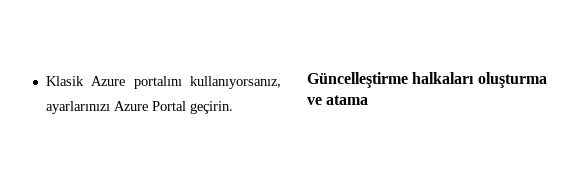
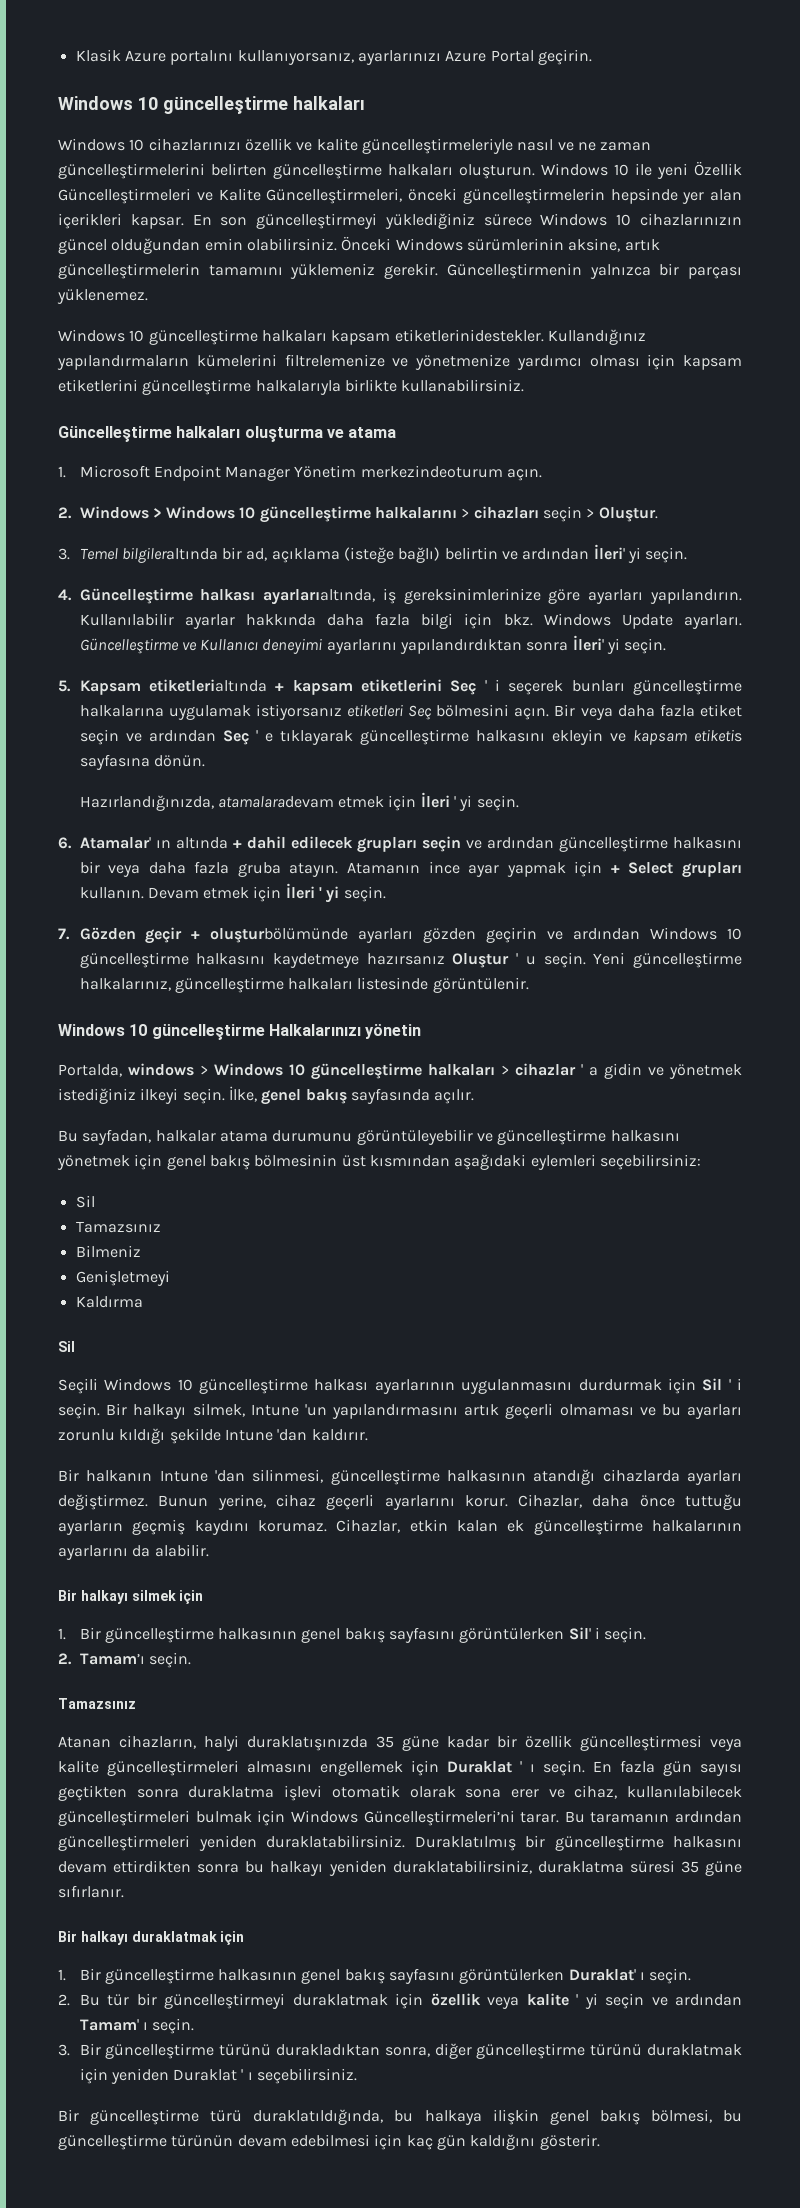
  Klasik Azure portalını kullanıyorsanız, ayarlarınızı Azure Portal geçirin.
+ Windows 10 güncelleştirme halkaları
+ Windows 10 cihazlarınızı özellik ve kalite güncelleştirmeleriyle nasıl ve ne zaman güncelleştirmelerini belirten güncelleştirme halkaları oluşturun. Windows 10 ile yeni Özellik Güncelleştirmeleri ve Kalite Güncelleştirmeleri, önceki güncelleştirmelerin hepsinde yer alan içerikleri kapsar. En son güncelleştirmeyi yüklediğiniz sürece Windows 10 cihazlarınızın güncel olduğundan emin olabilirsiniz. Önceki Windows sürümlerinin aksine, artık güncelleştirmelerin tamamını yüklemeniz gerekir. Güncelleştirmenin yalnızca bir parçası yüklenemez.
+ Windows 10 güncelleştirme halkaları kapsam etiketlerinidestekler. Kullandığınız yapılandırmaların kümelerini filtrelemenize ve yönetmenize yardımcı olması için kapsam etiketlerini güncelleştirme halkalarıyla birlikte kullanabilirsiniz.
+ 1. Microsoft Endpoint Manager Yönetim merkezindeoturum açın.
+ 2. Windows > Windows 10 güncelleştirme halkalarını > cihazları seçin > Oluştur.
+ 3. Temel bilgileraltında bir ad, açıklama (isteğe bağlı) belirtin ve ardından İleri' yi seçin.
+ 4. Güncelleştirme halkası ayarlarıaltında, iş gereksinimlerinize göre ayarları yapılandırın. Kullanılabilir ayarlar hakkında daha fazla bilgi için bkz. Windows Update ayarları. Güncelleştirme ve Kullanıcı deneyimi ayarlarını yapılandırdıktan sonra İleri' yi seçin.
+ 5. Kapsam etiketlerialtında + kapsam etiketlerini Seç ' i seçerek bunları güncelleştirme halkalarına uygulamak istiyorsanız etiketleri Seç bölmesini açın. Bir veya daha fazla etiket seçin ve ardından Seç ' e tıklayarak güncelleştirme halkasını ekleyin ve kapsam etiketis sayfasına dönün.
+ Hazırlandığınızda, atamalaradevam etmek için İleri ' yi seçin.
+ 6. Atamalar' ın altında + dahil edilecek grupları seçin ve ardından güncelleştirme halkasını bir veya daha fazla gruba atayın. Atamanın ince ayar yapmak için + Select grupları kullanın. Devam etmek için İleri ' yi seçin.
+ 7. Gözden geçir + oluşturbölümünde ayarları gözden geçirin ve ardından Windows 10 güncelleştirme halkasını kaydetmeye hazırsanız Oluştur ' u seçin. Yeni güncelleştirme halkalarınız, güncelleştirme halkaları listesinde görüntülenir.
+ Windows 10 güncelleştirme Halkalarınızı yönetin
+ Portalda, windows > Windows 10 güncelleştirme halkaları > cihazlar ' a gidin ve yönetmek istediğiniz ilkeyi seçin. İlke, genel bakış sayfasında açılır.
+ Bu sayfadan, halkalar atama durumunu görüntüleyebilir ve güncelleştirme halkasını yönetmek için genel bakış bölmesinin üst kısmından aşağıdaki eylemleri seçebilirsiniz:
+ Sil
+ Tamazsınız
+ Bilmeniz
+ Genişletmeyi
+ Kaldırma
+ Sil
+ Seçili Windows 10 güncelleştirme halkası ayarlarının uygulanmasını durdurmak için Sil ' i seçin. Bir halkayı silmek, Intune 'un yapılandırmasını artık geçerli olmaması ve bu ayarları zorunlu kıldığı şekilde Intune 'dan kaldırır.
+ Bir halkanın Intune 'dan silinmesi, güncelleştirme halkasının atandığı cihazlarda ayarları değiştirmez. Bunun yerine, cihaz geçerli ayarlarını korur. Cihazlar, daha önce tuttuğu ayarların geçmiş kaydını korumaz. Cihazlar, etkin kalan ek güncelleştirme halkalarının ayarlarını da alabilir.
+ Bir halkayı silmek için
+ 1. Bir güncelleştirme halkasının genel bakış sayfasını görüntülerken Sil' i seçin.
+ 2. Tamam’ı seçin.
+ Tamazsınız
+ Atanan cihazların, halyi duraklatışınızda 35 güne kadar bir özellik güncelleştirmesi veya kalite güncelleştirmeleri almasını engellemek için Duraklat ' ı seçin. En fazla gün sayısı geçtikten sonra duraklatma işlevi otomatik olarak sona erer ve cihaz, kullanılabilecek güncelleştirmeleri bulmak için Windows Güncelleştirmeleri’ni tarar. Bu taramanın ardından güncelleştirmeleri yeniden duraklatabilirsiniz. Duraklatılmış bir güncelleştirme halkasını devam ettirdikten sonra bu halkayı yeniden duraklatabilirsiniz, duraklatma süresi 35 güne sıfırlanır.
+ Bir halkayı duraklatmak için
+ 1. Bir güncelleştirme halkasının genel bakış sayfasını görüntülerken Duraklat' ı seçin.
+ 2. Bu tür bir güncelleştirmeyi duraklatmak için özellik veya kalite ' yi seçin ve ardından Tamam' ı seçin.
+ 3. Bir güncelleştirme türünü durakladıktan sonra, diğer güncelleştirme türünü duraklatmak için yeniden Duraklat ' ı seçebilirsiniz.
+ Bir güncelleştirme türü duraklatıldığında, bu halkaya ilişkin genel bakış bölmesi, bu güncelleştirme türünün devam edebilmesi için kaç gün kaldığını gösterir.

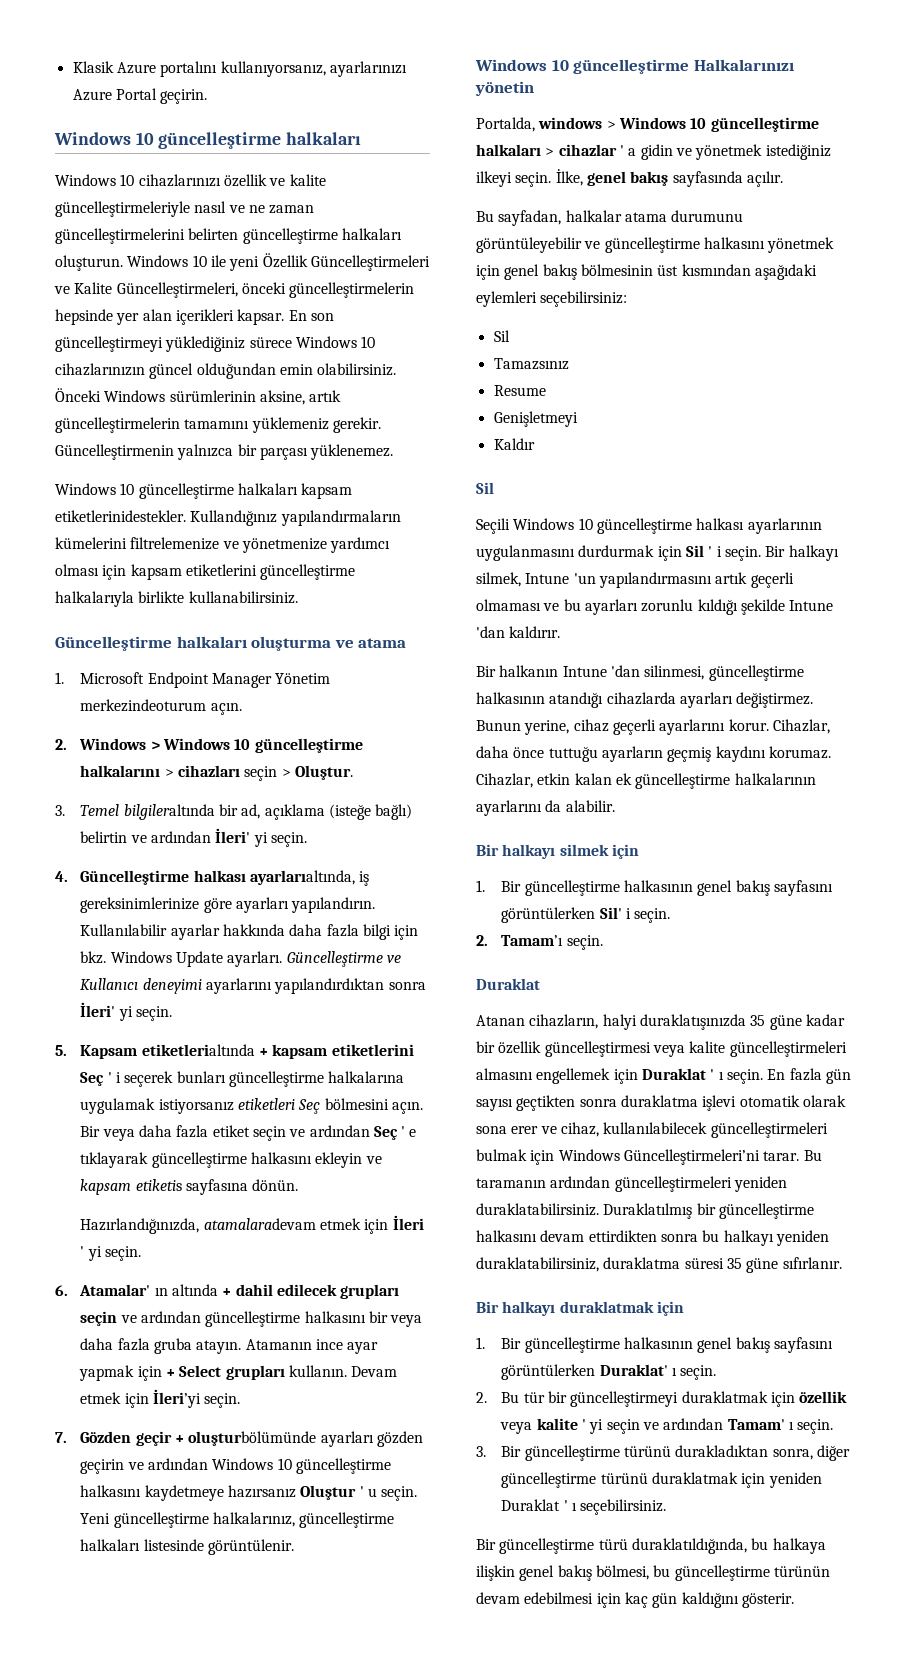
- Devam etmek için İleri ' yi seçin.
+ Devam etmek için İleri’yi seçin.
- Bilmeniz
+ Resume
- Kaldırma
+ Kaldır
  2. Tamam’ı seçin.
- Tamazsınız
+ Duraklat

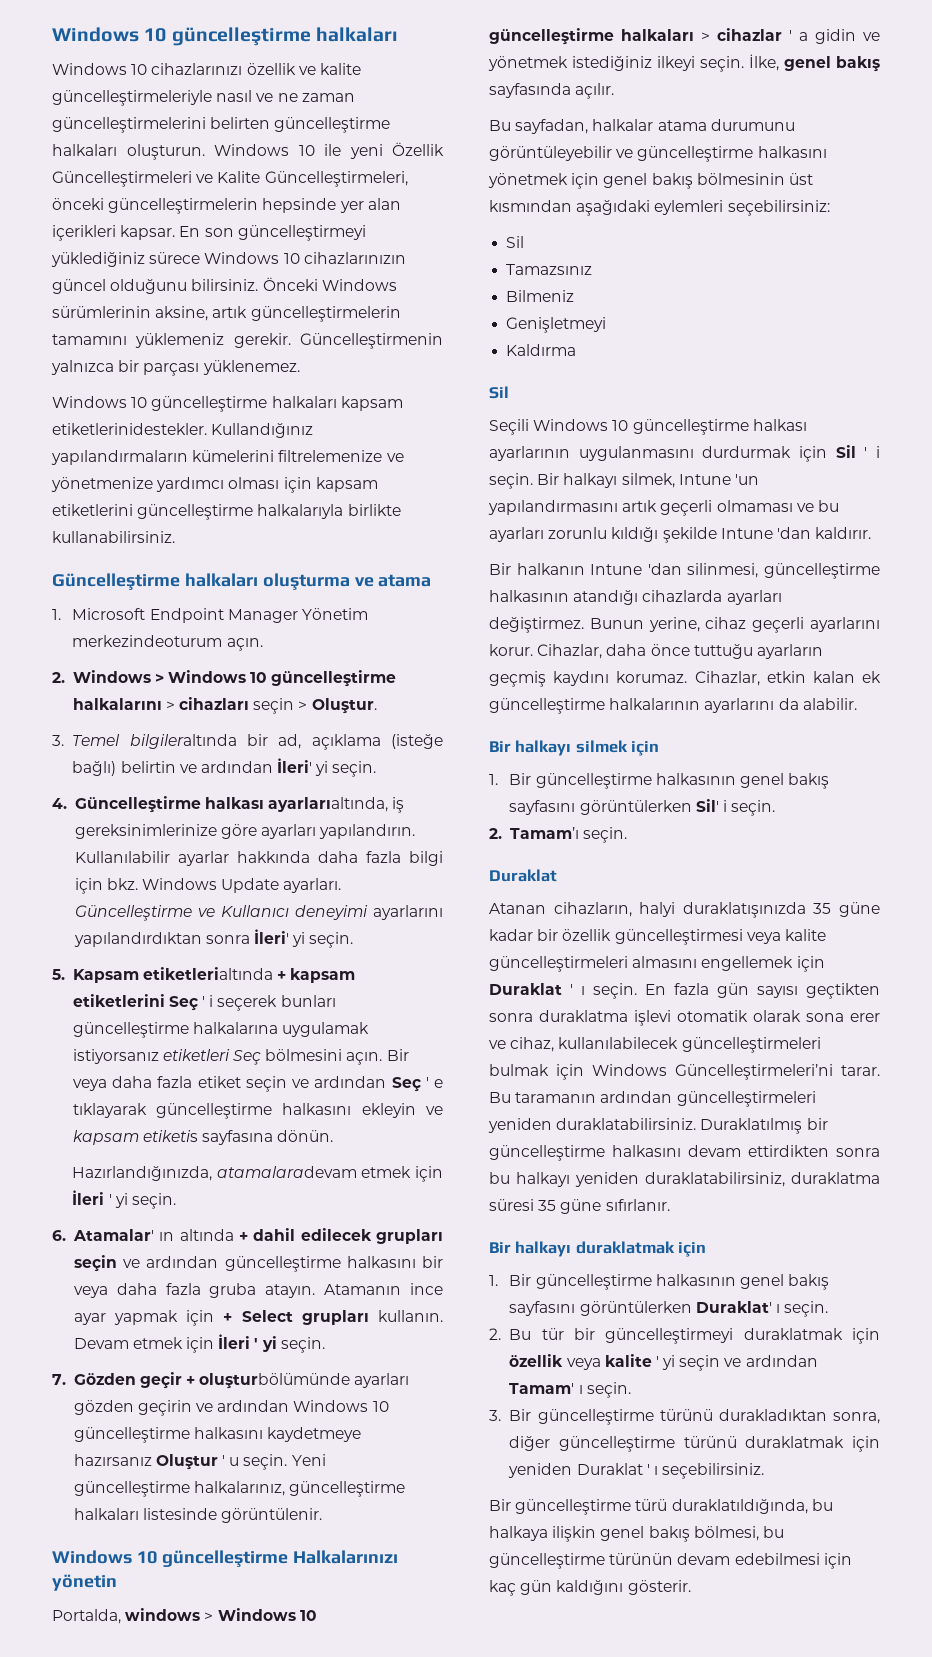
- Klasik Azure portalını kullanıyorsanız, ayarlarınızı Azure Portal geçirin.
- En son güncelleştirmeyi yüklediğiniz sürece Windows 10 cihazlarınızın güncel olduğundan emin olabilirsiniz.
+ En son güncelleştirmeyi yüklediğiniz sürece Windows 10 cihazlarınızın güncel olduğunu bilirsiniz.
- Devam etmek için İleri’yi seçin.
+ Devam etmek için İleri ' yi seçin.
- Resume
+ Bilmeniz
- Kaldır
+ Kaldırma

